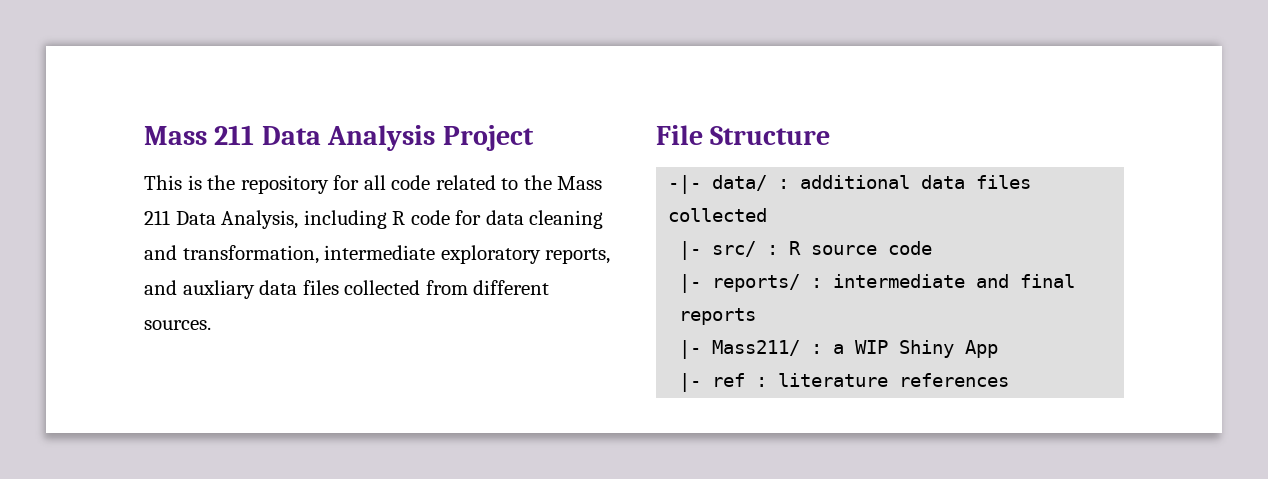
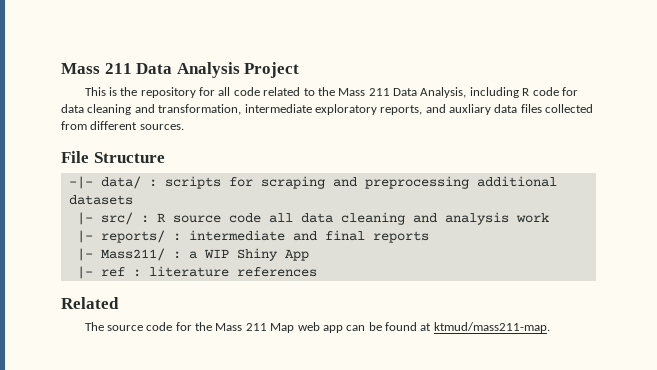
- -|- data/ : additional data files collected
+ -|- data/ : scripts for scraping and preprocessing additional datasets
- |- src/ : R source code
+ |- src/ : R source code all data cleaning and analysis work
+ Related
+ The source code for the Mass 211 Map web app can be found at ktmud/mass211-map.

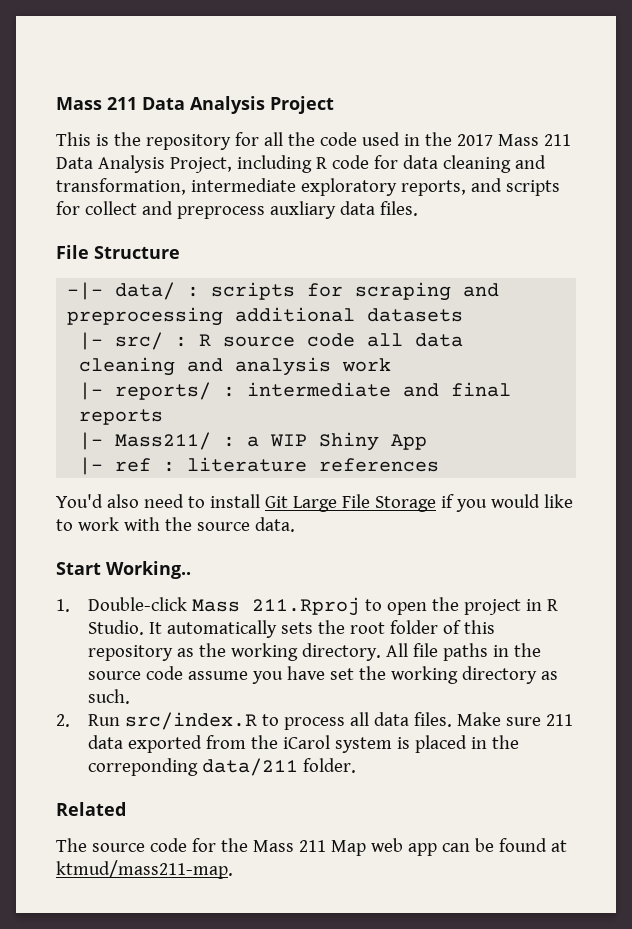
- This is the repository for all code related to the Mass 211 Data Analysis, including R code for data cleaning and transformation, intermediate exploratory reports, and auxliary data files collected from different sources.
+ This is the repository for all the code used in the 2017 Mass 211 Data Analysis Project, including R code for data cleaning and transformation, intermediate exploratory reports, and scripts for collect and preprocess auxliary data files.
+ You'd also need to install Git Large File Storage if you would like to work with the source data.
+ Start Working..
+ 1. Double-click Mass 211.Rproj to open the project in R Studio. It automatically sets the root folder of this repository as the working directory. All file paths in the source code assume you have set the working directory as such.
+ 2. Run src/index.R to process all data files. Make sure 211 data exported from the iCarol system is placed in the correponding data/211 folder.

